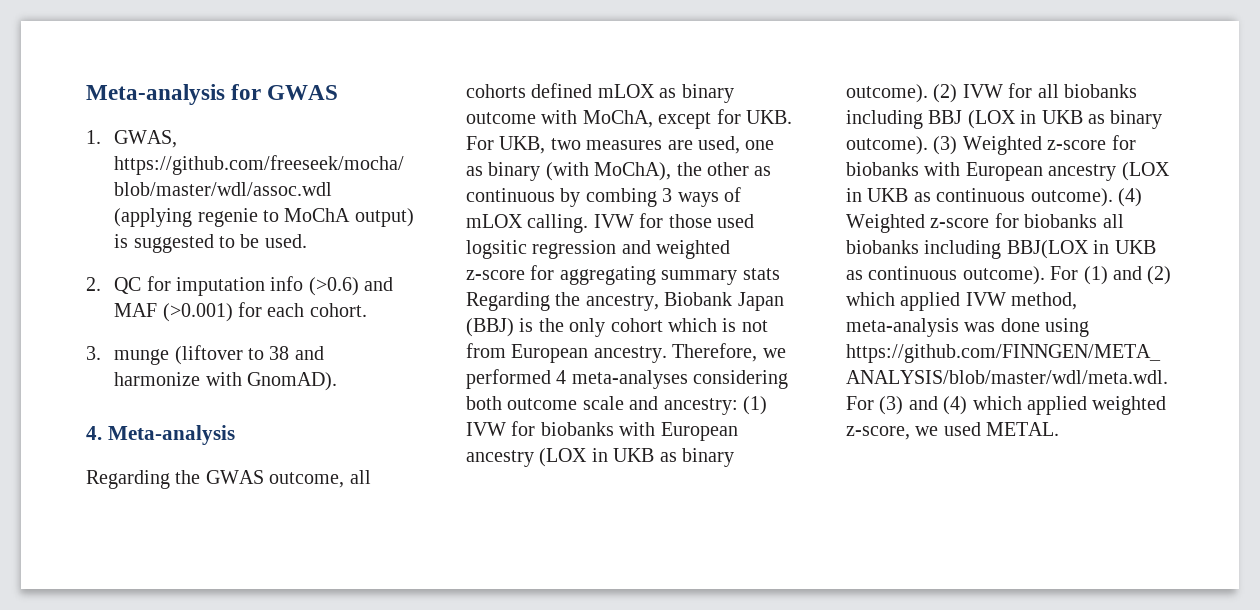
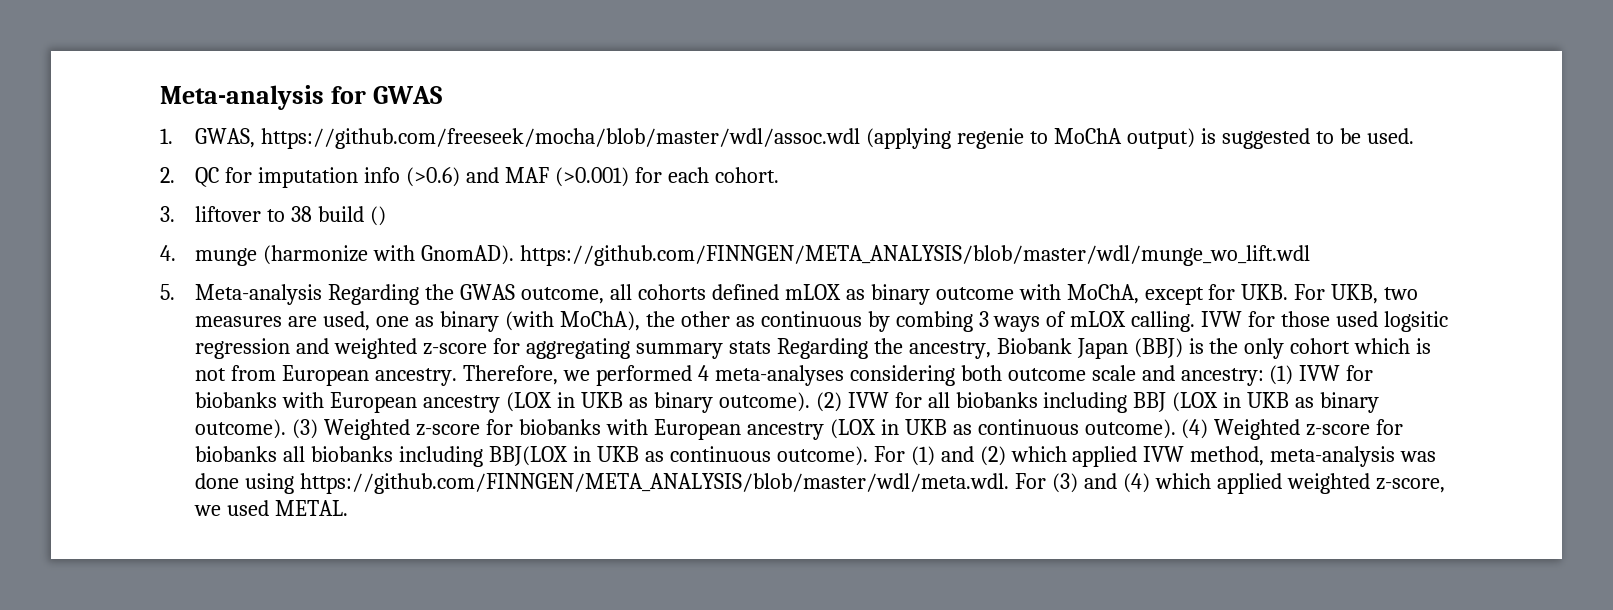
- 3. munge (liftover to 38 and harmonize with GnomAD).
- 4. Meta-analysis
- Regarding the GWAS outcome, all cohorts defined mLOX as binary outcome with MoChA, except for UKB. For UKB, two measures are used, one as binary (with MoChA), the other as continuous by combing 3 ways of mLOX calling.
+ 3. liftover to 38 build ()
+ 4. munge (harmonize with GnomAD). https://github.com/FINNGEN/META_ANALYSIS/blob/master/wdl/munge_wo_lift.wdl
+ 5. Meta-analysis Regarding the GWAS outcome, all cohorts defined mLOX as binary outcome with MoChA, except for UKB. For UKB, two measures are used, one as binary (with MoChA), the other as continuous by combing 3 ways of mLOX calling.

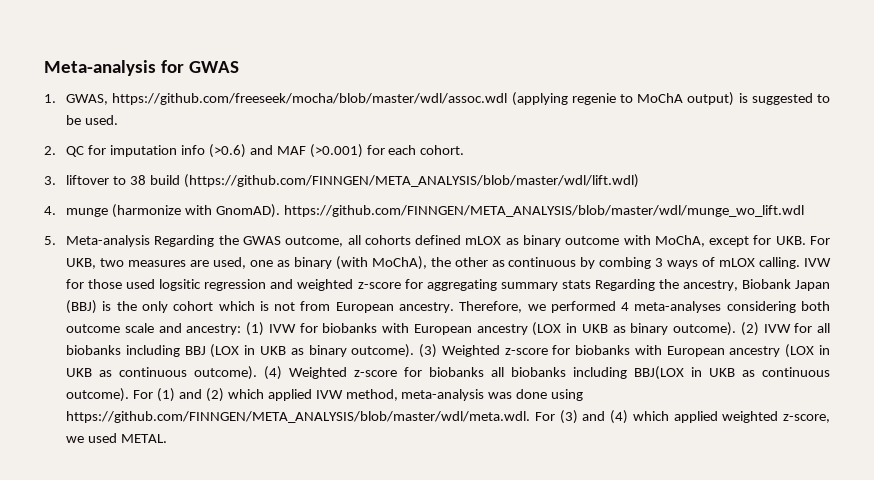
- 3. liftover to 38 build ()
+ 3. liftover to 38 build (https://github.com/FINNGEN/META_ANALYSIS/blob/master/wdl/lift.wdl)

